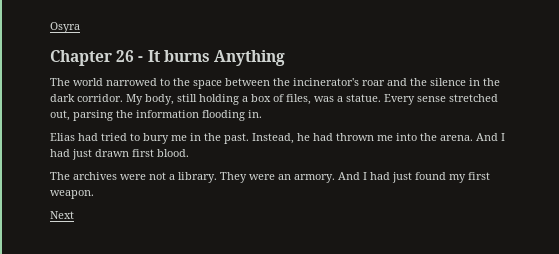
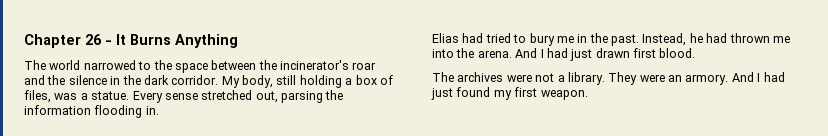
- Osyra
- Chapter 26 - It burns Anything
+ Chapter 26 - It Burns Anything
- Next

